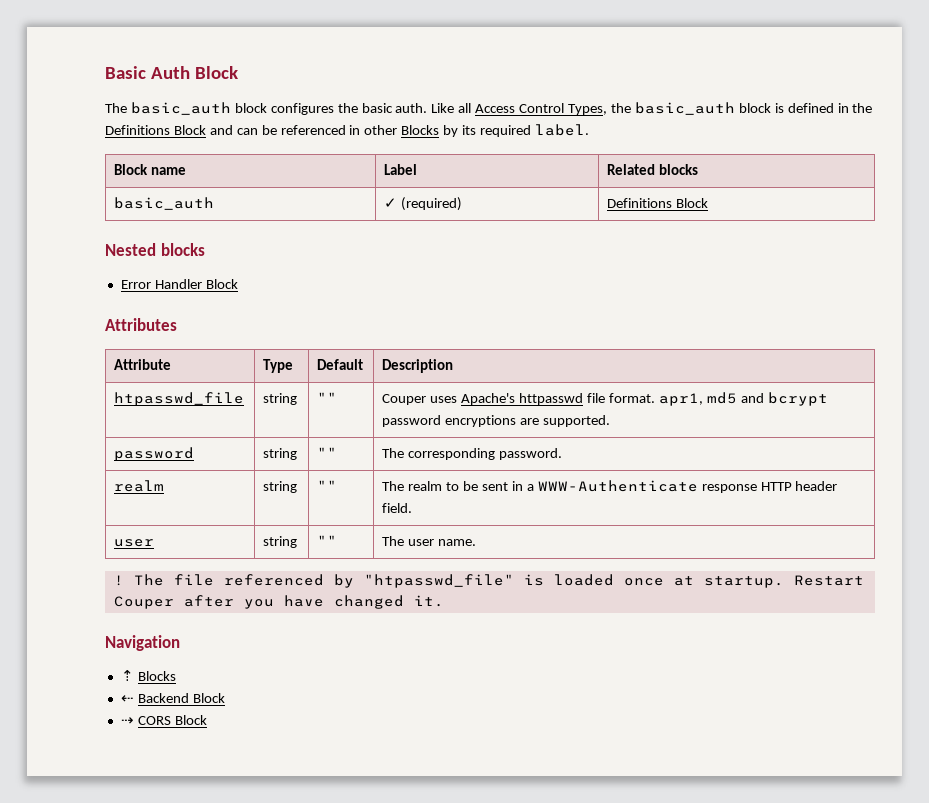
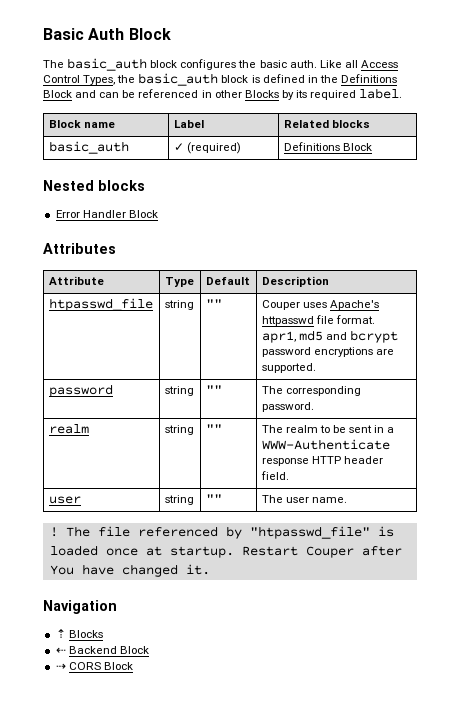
- Restart Couper after you have changed it.
+ Restart Couper after You have changed it.

